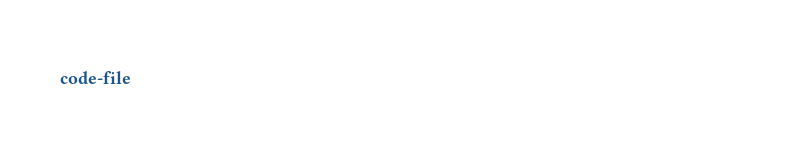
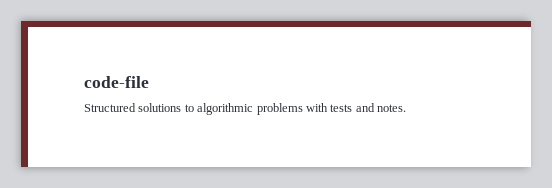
+ Structured solutions to algorithmic problems with tests and notes.

